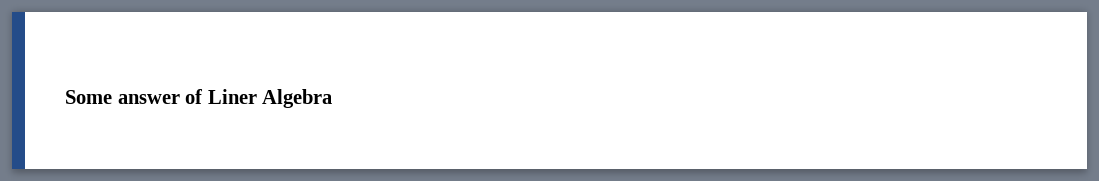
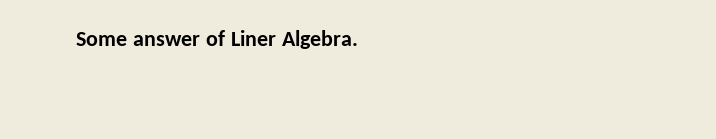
- Some answer of Liner Algebra
+ Some answer of Liner Algebra.

